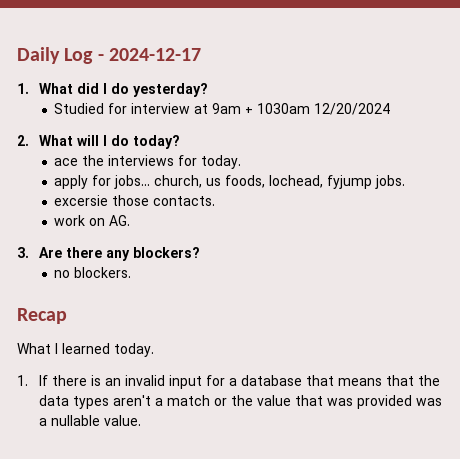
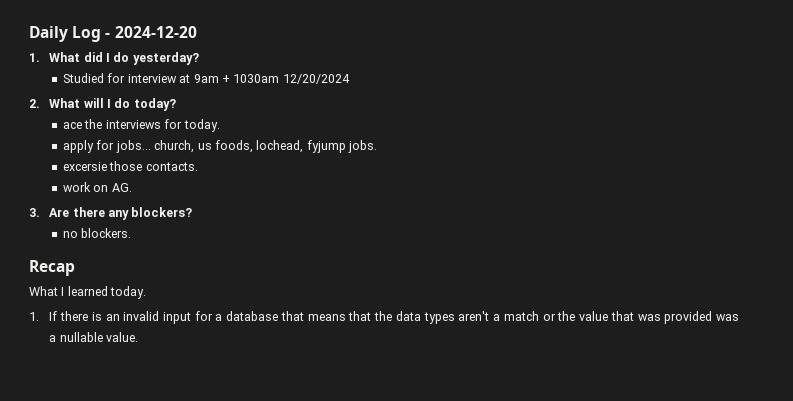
- Daily Log - 2024-12-17
+ Daily Log - 2024-12-20

